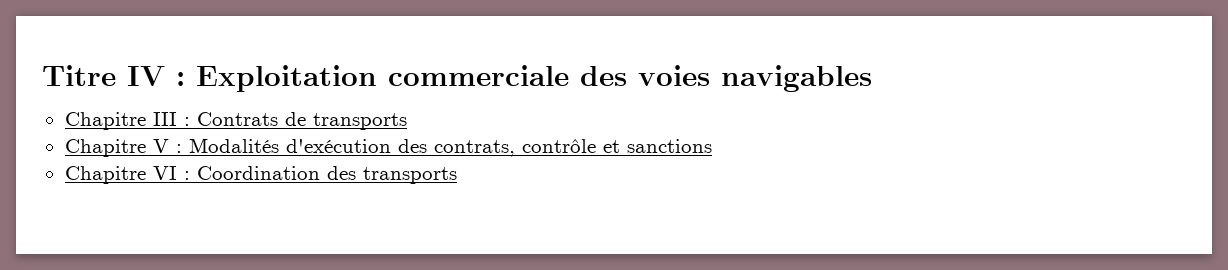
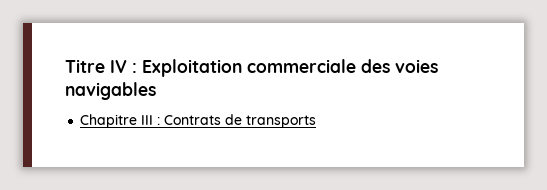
- Chapitre V : Modalités d'exécution des contrats, contrôle et sanctions
- Chapitre VI : Coordination des transports

